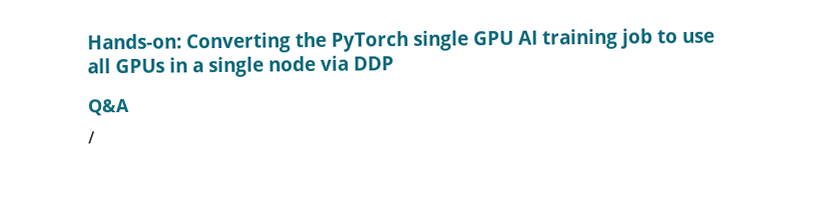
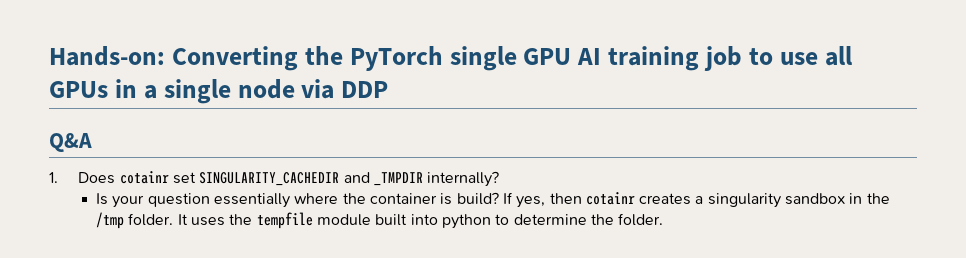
- /
+ 1. Does cotainr set SINGULARITY_CACHEDIR and _TMPDIR internally?
+ Is your question essentially where the container is build? If yes, then cotainr creates a singularity sandbox in the /tmp folder. It uses the tempfile module built into python to determine the folder.

